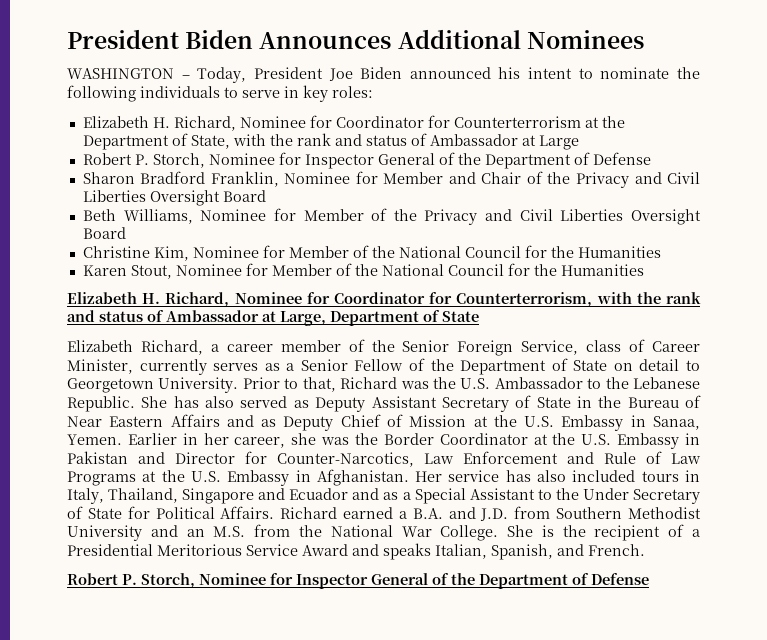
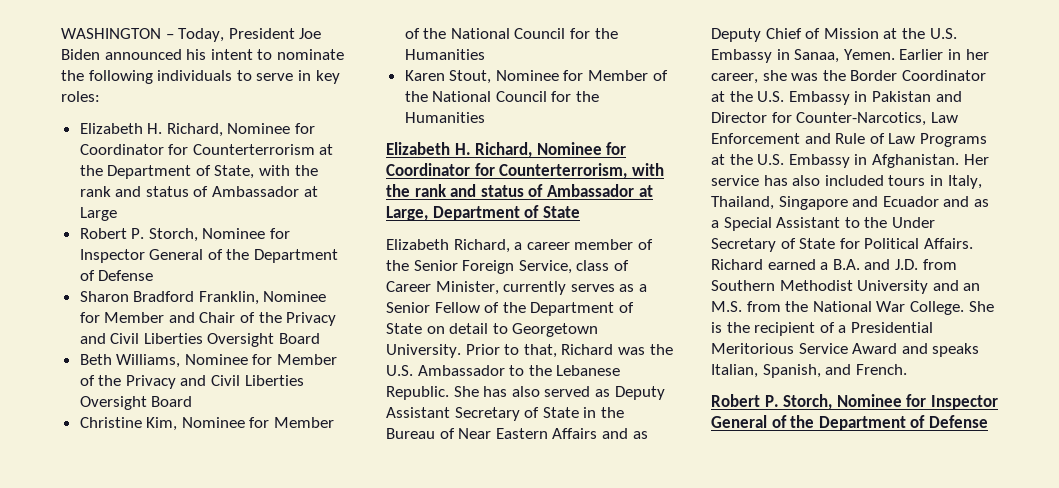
- President Biden Announces Additional Nominees

